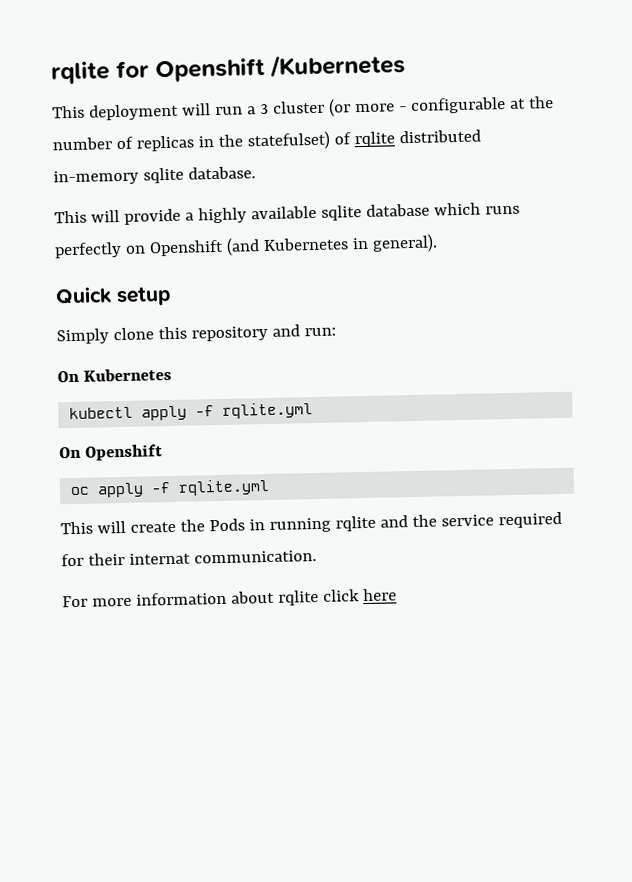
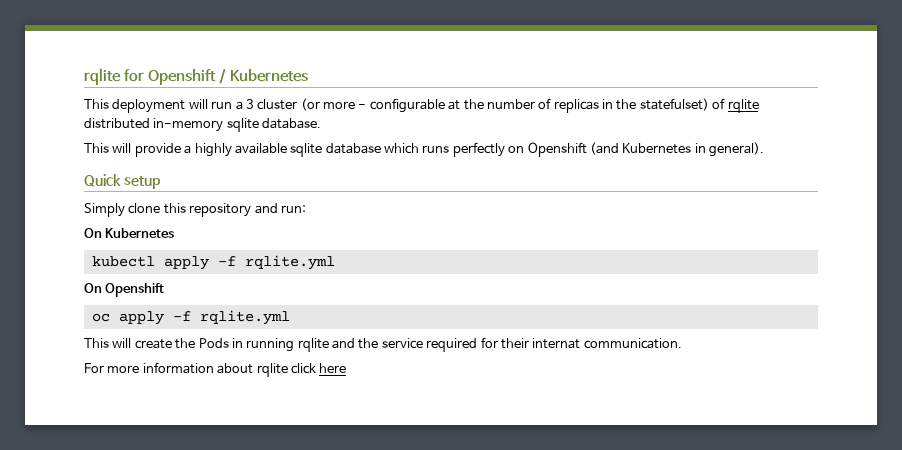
- rqlite for Openshift /Kubernetes
+ rqlite for Openshift / Kubernetes

